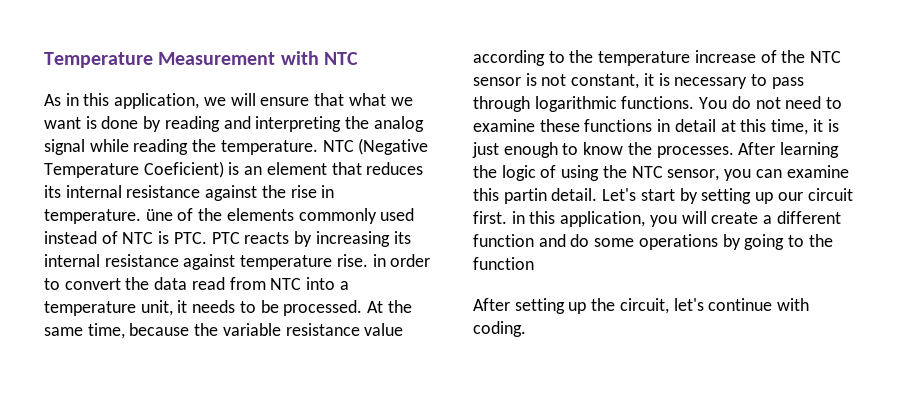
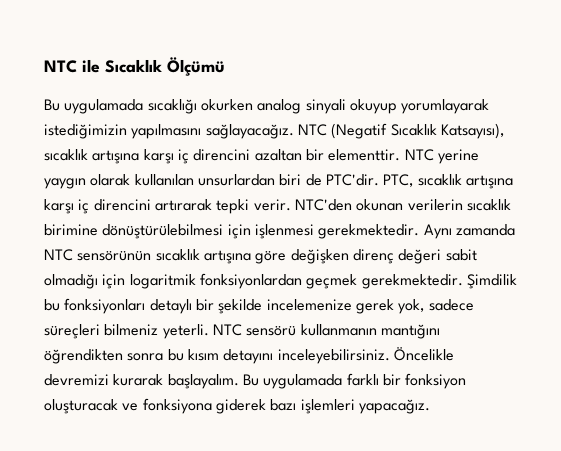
- Temperature Measurement with NTC
- As in this application, we will ensure that what we want is done by reading and interpreting the analog signal while reading the temperature. NTC (Negative Temperature Coeficient) is an element that reduces its internal resistance against the rise in temperature. üne of the elements commonly used instead of NTC is PTC. PTC reacts by increasing its internal resistance against temperature rise. in order to convert the data read from NTC into a temperature unit, it needs to be processed. At the same time, because the variable resistance value according to the temperature increase of the NTC sensor is not constant, it is necessary to pass through logarithmic functions. You do not need to examine these functions in detail at this time, it is just enough to know the processes. After learning the logic of using the NTC sensor, you can examine this partin detail. Let's start by setting up our circuit first. in this application, you will create a different function and do some operations by going to the function
- After setting up the circuit, let's continue with coding.
+ NTC ile Sıcaklık Ölçümü
+ Bu uygulamada sıcaklığı okurken analog sinyali okuyup yorumlayarak istediğimizin yapılmasını sağlayacağız. NTC (Negatif Sıcaklık Katsayısı), sıcaklık artışına karşı iç direncini azaltan bir elementtir. NTC yerine yaygın olarak kullanılan unsurlardan biri de PTC'dir. PTC, sıcaklık artışına karşı iç direncini artırarak tepki verir. NTC'den okunan verilerin sıcaklık birimine dönüştürülebilmesi için işlenmesi gerekmektedir. Aynı zamanda NTC sensörünün sıcaklık artışına göre değişken direnç değeri sabit olmadığı için logaritmik fonksiyonlardan geçmek gerekmektedir. Şimdilik bu fonksiyonları detaylı bir şekilde incelemenize gerek yok, sadece süreçleri bilmeniz yeterli. NTC sensörü kullanmanın mantığını öğrendikten sonra bu kısım detayını inceleyebilirsiniz. Öncelikle devremizi kurarak başlayalım. Bu uygulamada farklı bir fonksiyon oluşturacak ve fonksiyona giderek bazı işlemleri yapacağız.

